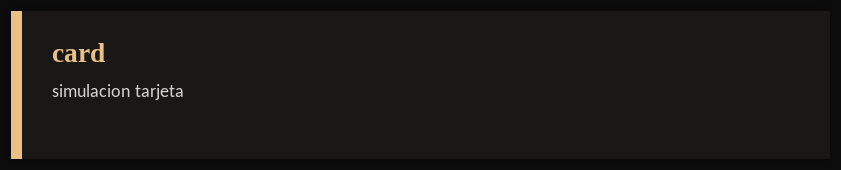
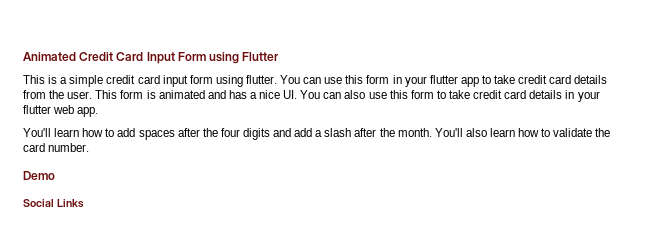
- card
- simulacion tarjeta
+ Animated Credit Card Input Form using Flutter
+ This is a simple credit card input form using flutter. You can use this form in your flutter app to take credit card details from the user. This form is animated and has a nice UI. You can also use this form to take credit card details in your flutter web app.
+ You'll learn how to add spaces after the four digits and add a slash after the month. You'll also learn how to validate the card number.
+ Demo
+ Social Links

